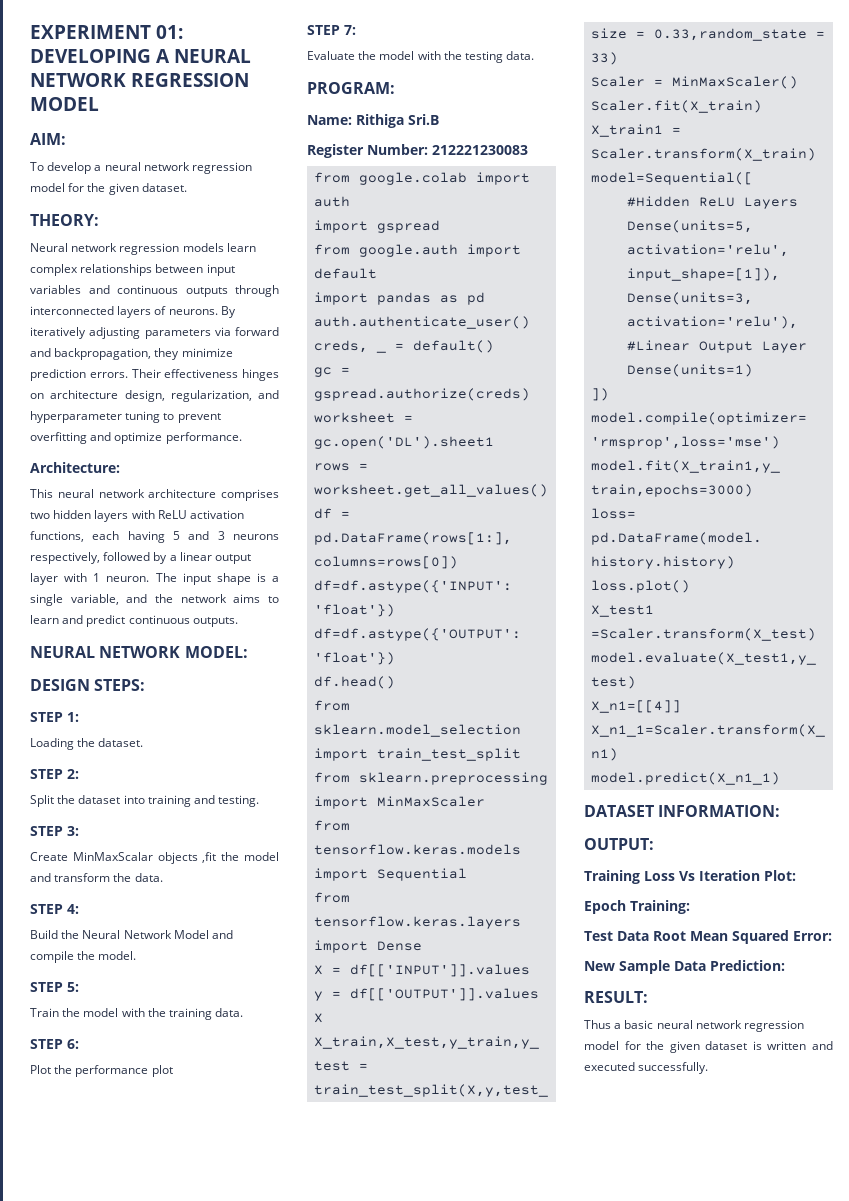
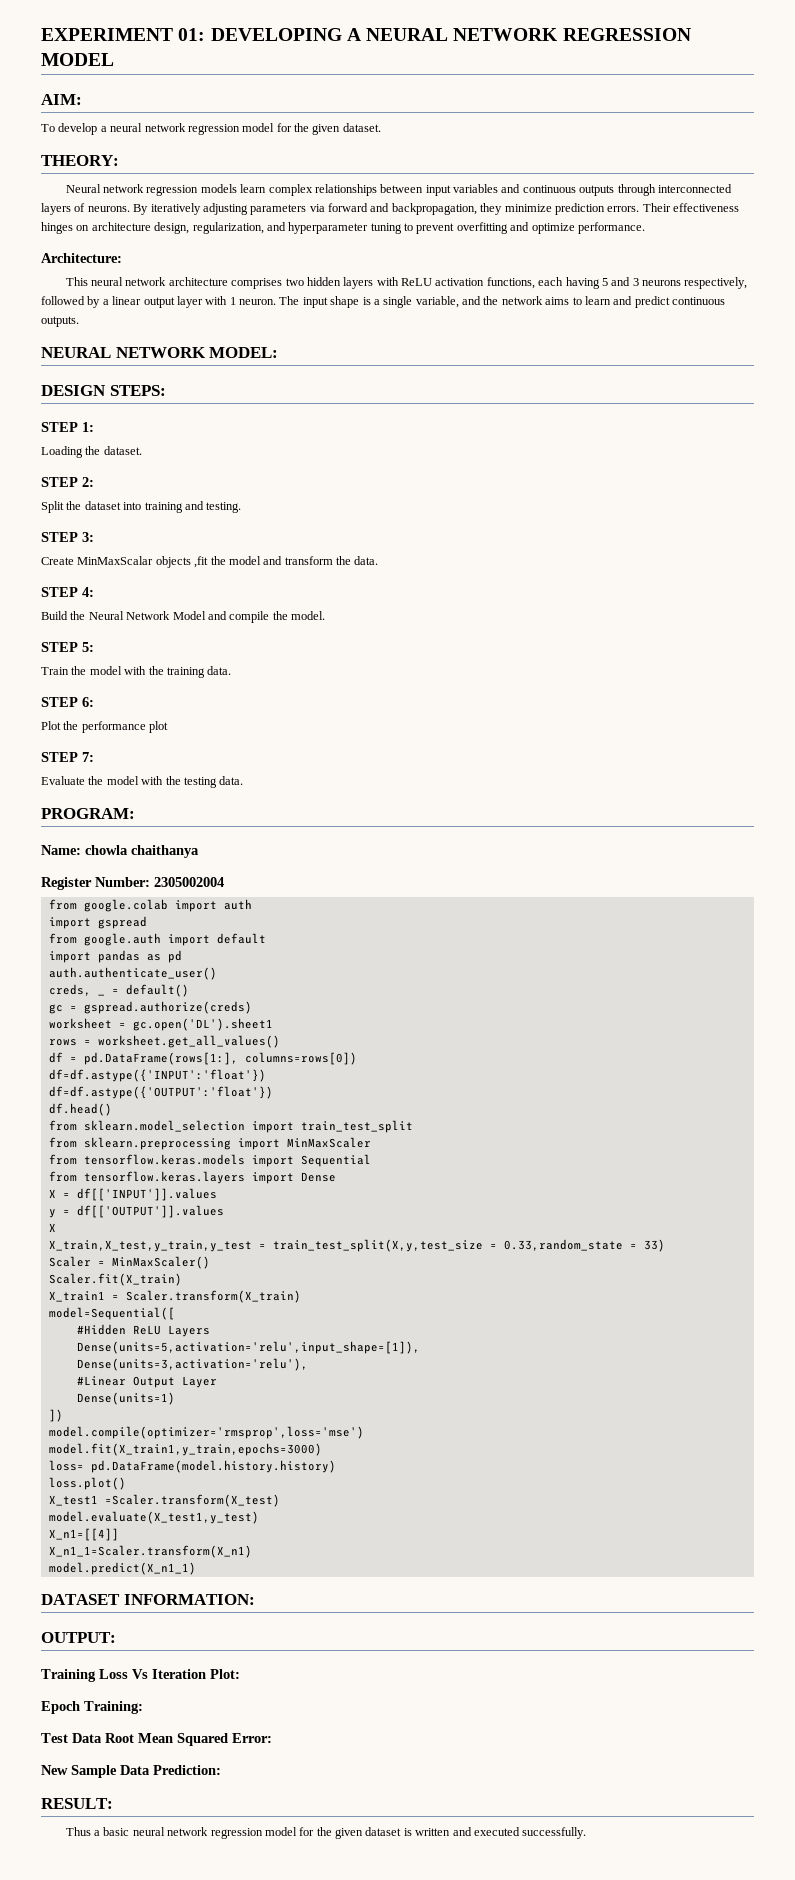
- Name: Rithiga Sri.B
+ Name: chowla chaithanya
- Register Number: 212221230083
+ Register Number: 2305002004

